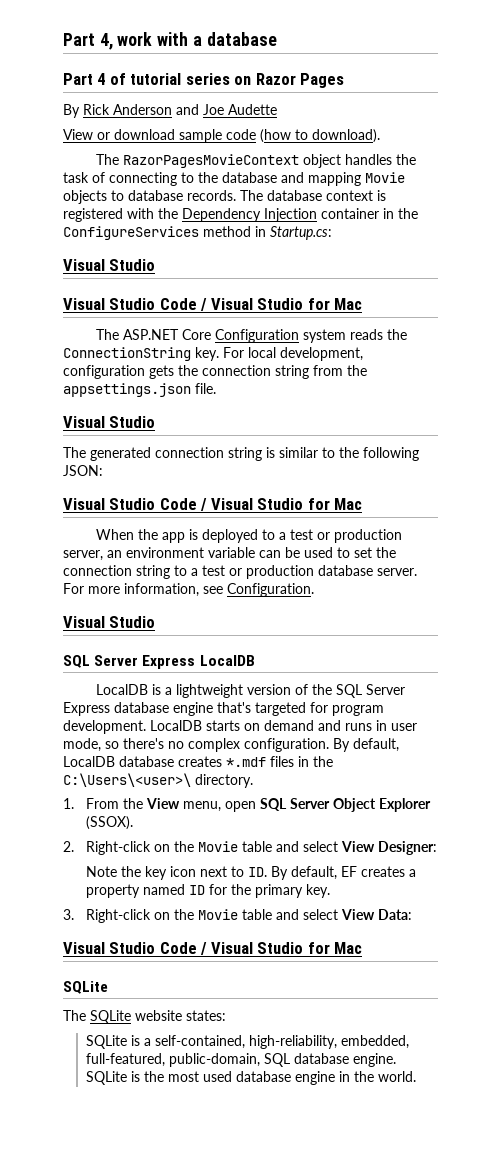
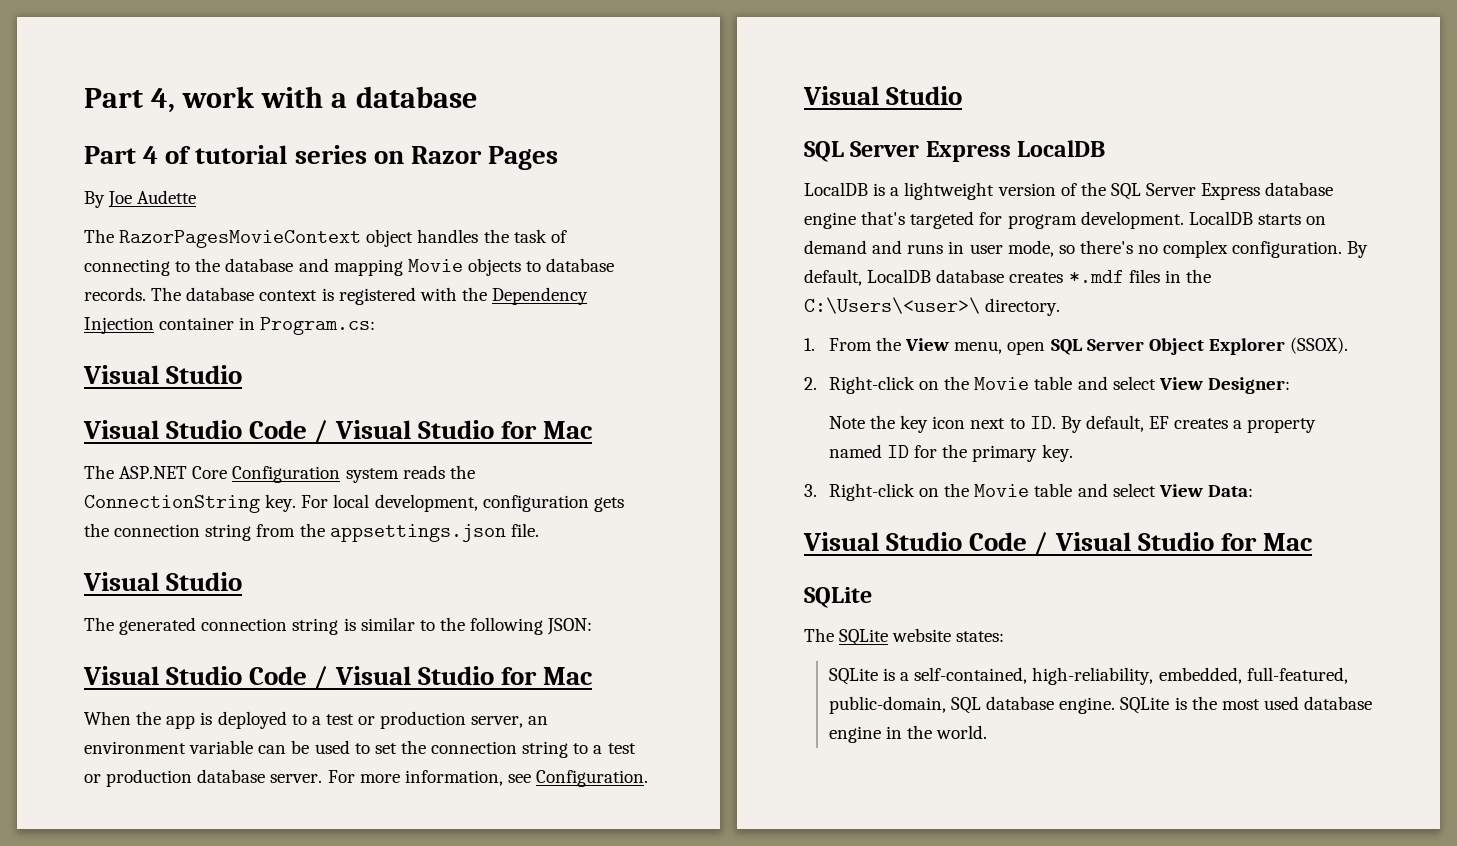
- By Rick Anderson and Joe Audette
+ By Joe Audette
- View or download sample code (how to download).
- The database context is registered with the Dependency Injection container in the ConfigureServices method in Startup.cs:
+ The database context is registered with the Dependency Injection container in Program.cs:

